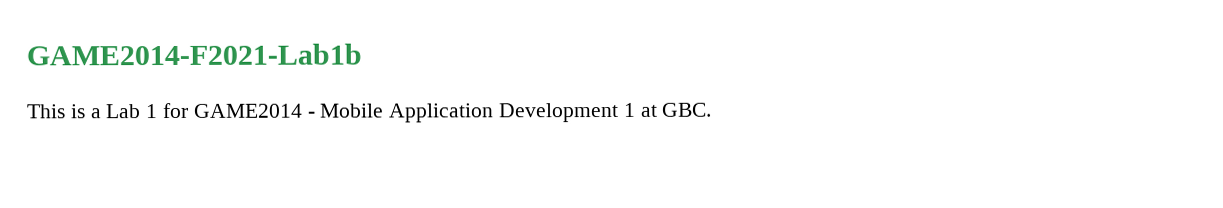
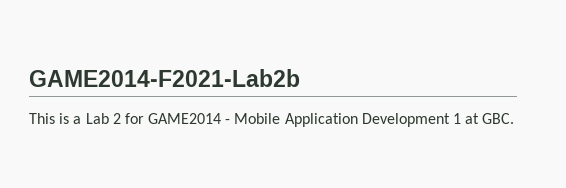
- GAME2014-F2021-Lab1b
+ GAME2014-F2021-Lab2b
- This is a Lab 1 for GAME2014 - Mobile Application Development 1 at GBC.
+ This is a Lab 2 for GAME2014 - Mobile Application Development 1 at GBC.

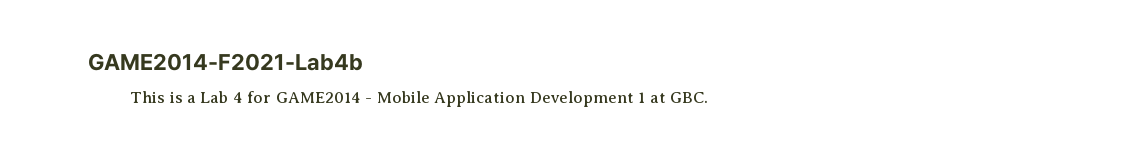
- GAME2014-F2021-Lab2b
+ GAME2014-F2021-Lab4b
- This is a Lab 2 for GAME2014 - Mobile Application Development 1 at GBC.
+ This is a Lab 4 for GAME2014 - Mobile Application Development 1 at GBC.

